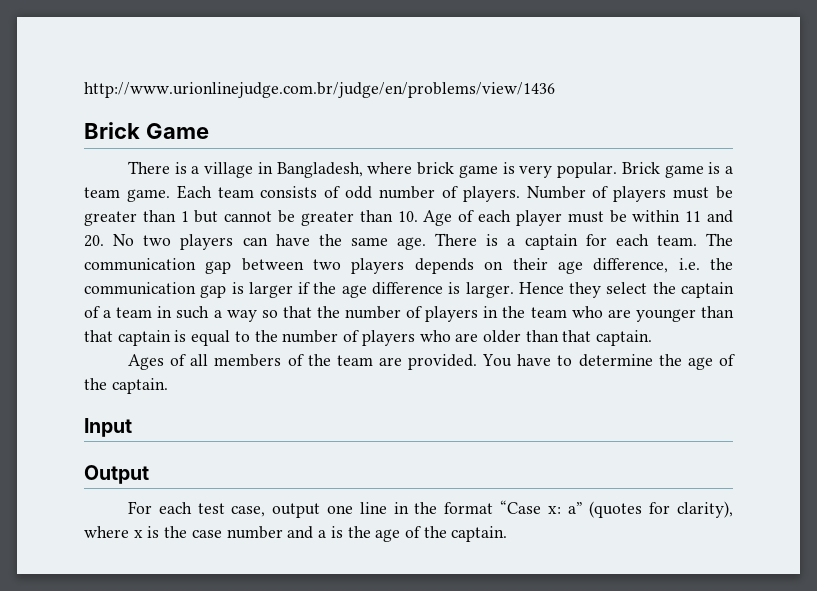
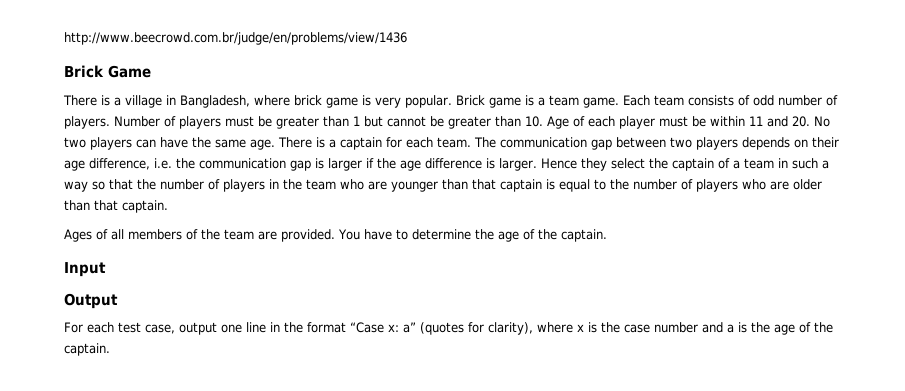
- http://www.urionlinejudge.com.br/judge/en/problems/view/1436
+ http://www.beecrowd.com.br/judge/en/problems/view/1436

